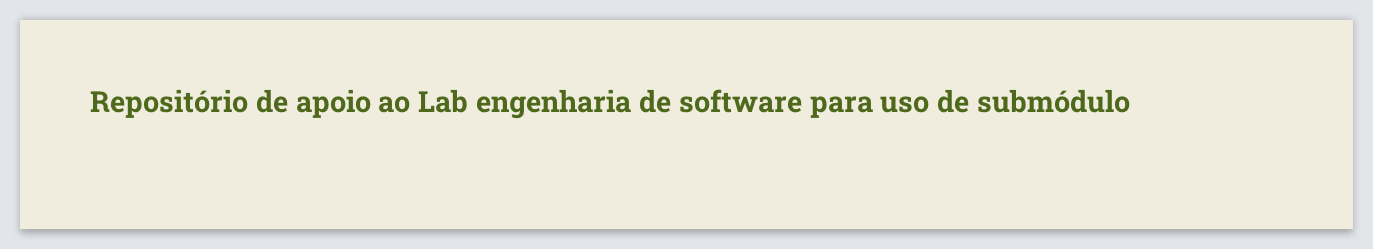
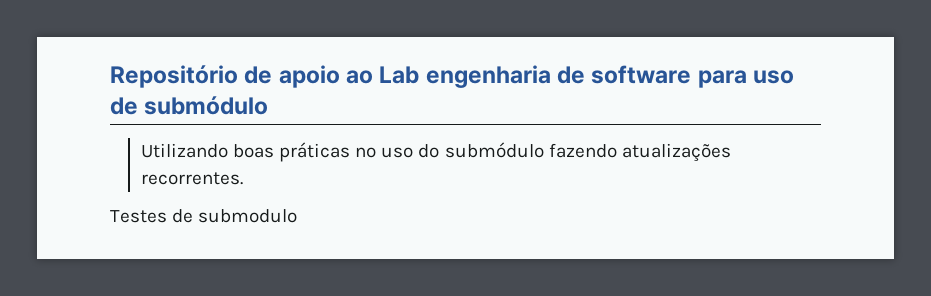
+ Utilizando boas práticas no uso do submódulo fazendo atualizações recorrentes.
+ Testes de submodulo

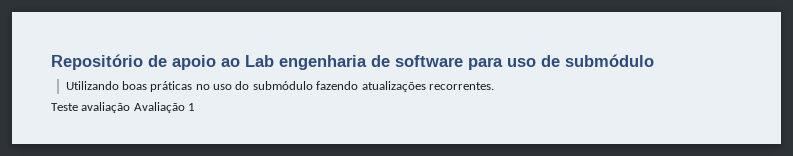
- Testes de submodulo
+ Teste avaliação Avaliação 1

